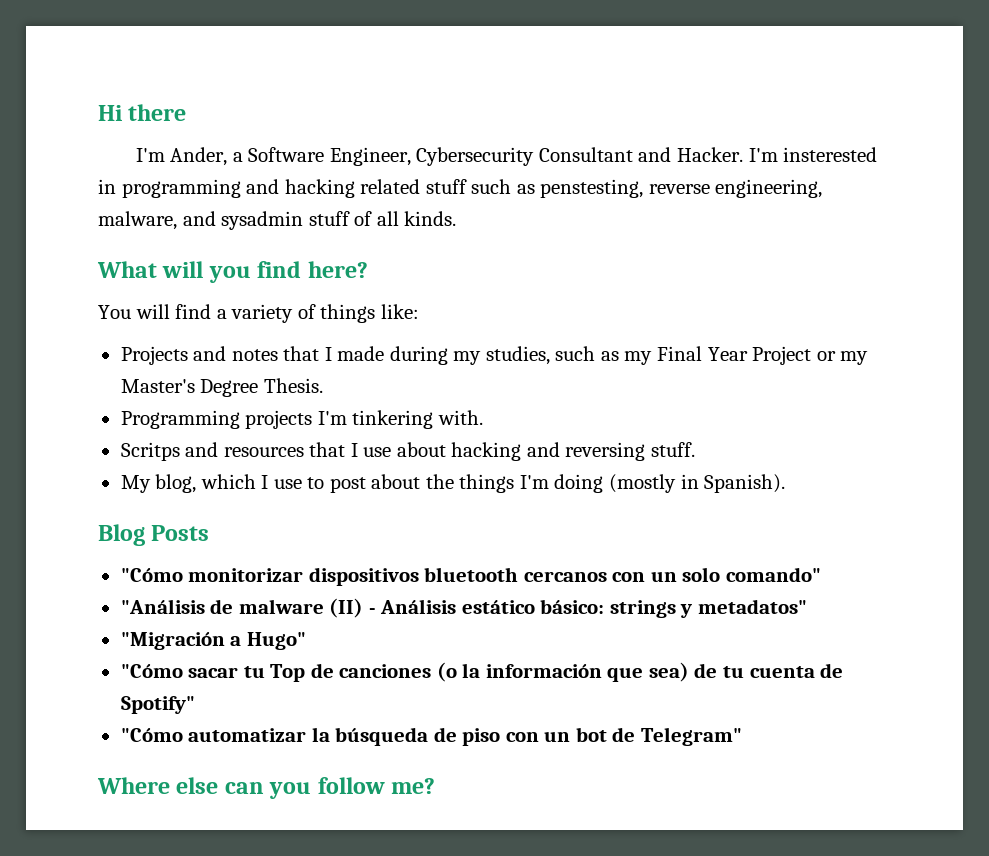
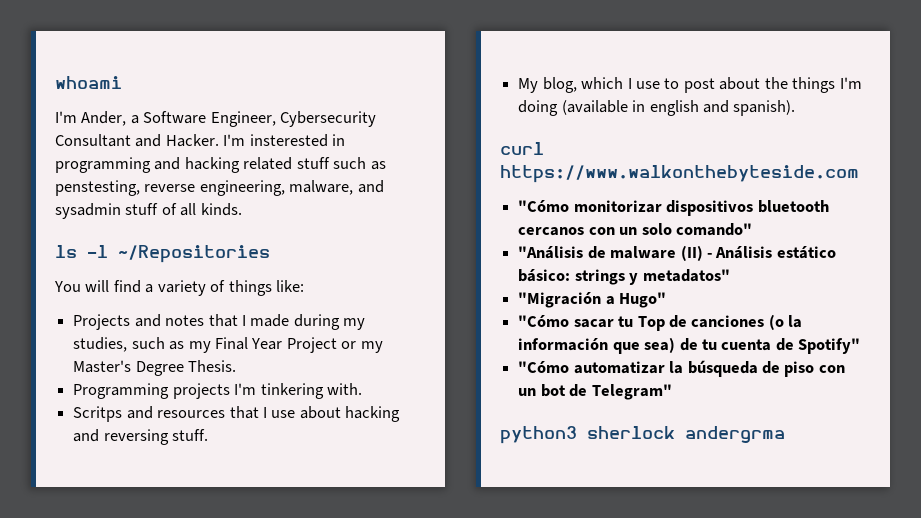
- Hi there
+ whoami
- What will you find here?
+ ls -l ~/Repositories
- My blog, which I use to post about the things I'm doing (mostly in Spanish).
- Blog Posts
+ My blog, which I use to post about the things I'm doing (available in english and spanish).
+ curl https://www.walkonthebyteside.com
- Where else can you follow me?
+ python3 sherlock andergrma

